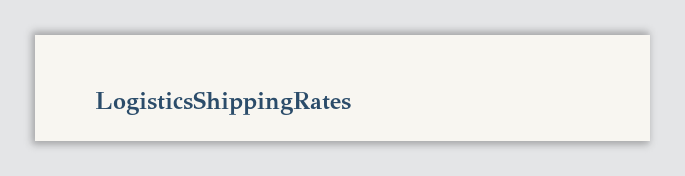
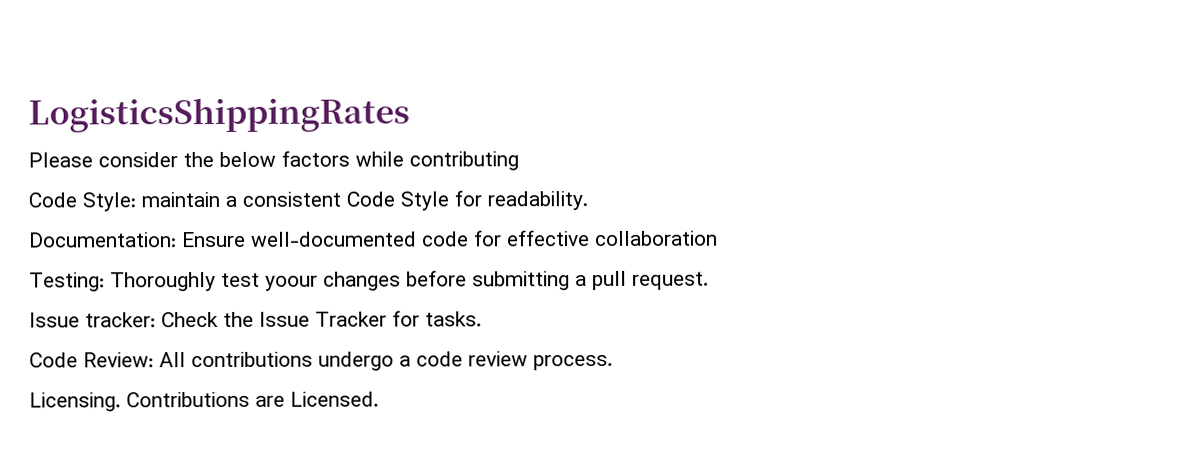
+ Please consider the below factors while contributing
+ Code Style: maintain a consistent Code Style for readability.
+ Documentation: Ensure well-documented code for effective collaboration
+ Testing: Thoroughly test yoour changes before submitting a pull request.
+ Issue tracker: Check the Issue Tracker for tasks.
+ Code Review: All contributions undergo a code review process.
+ Licensing. Contributions are Licensed.

